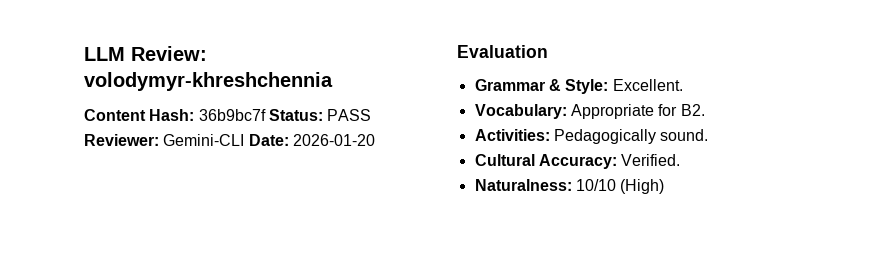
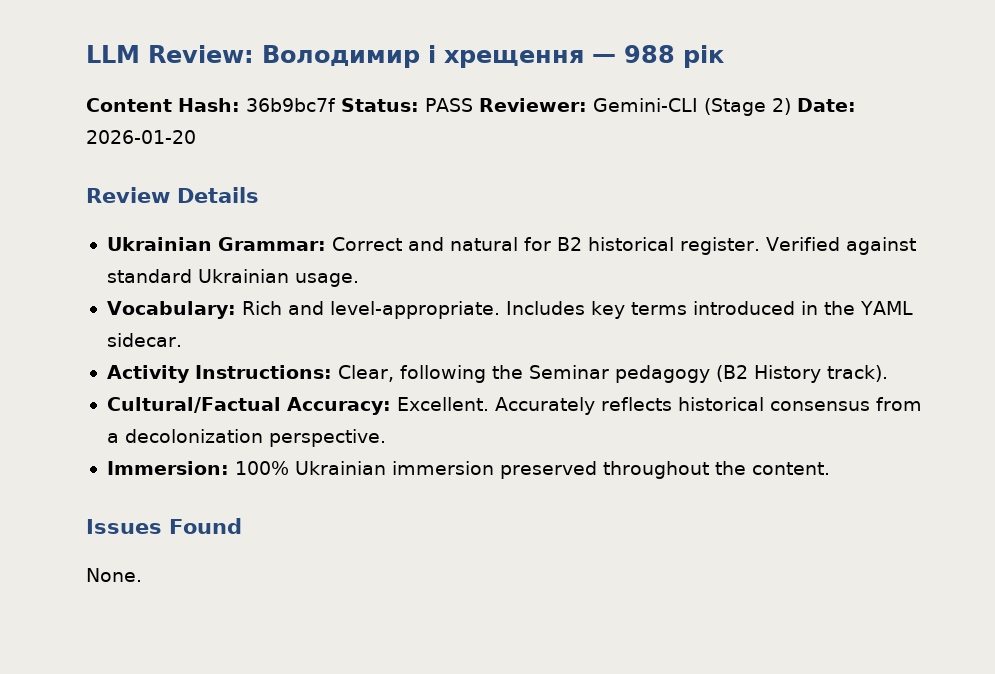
- LLM Review: volodymyr-khreshchennia
+ LLM Review: Володимир і хрещення — 988 рік
- Content Hash: 36b9bc7f Status: PASS Reviewer: Gemini-CLI Date: 2026-01-20
+ Content Hash: 36b9bc7f Status: PASS Reviewer: Gemini-CLI (Stage 2) Date: 2026-01-20
- Evaluation
- Grammar & Style: Excellent.
- Vocabulary: Appropriate for B2.
- Activities: Pedagogically sound.
- Cultural Accuracy: Verified.
- Naturalness: 10/10 (High)
+ Review Details
+ Ukrainian Grammar: Correct and natural for B2 historical register. Verified against standard Ukrainian usage.
+ Vocabulary: Rich and level-appropriate. Includes key terms introduced in the YAML sidecar.
+ Activity Instructions: Clear, following the Seminar pedagogy (B2 History track).
+ Cultural/Factual Accuracy: Excellent. Accurately reflects historical consensus from a decolonization perspective.
+ Immersion: 100% Ukrainian immersion preserved throughout the content.
+ Issues Found
+ None.

